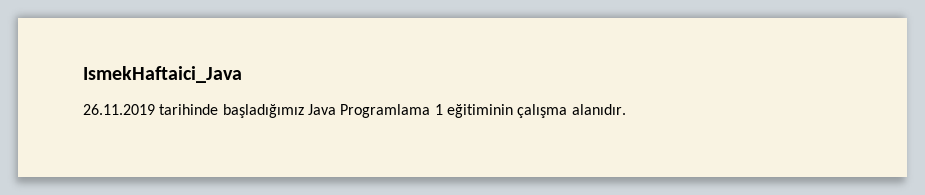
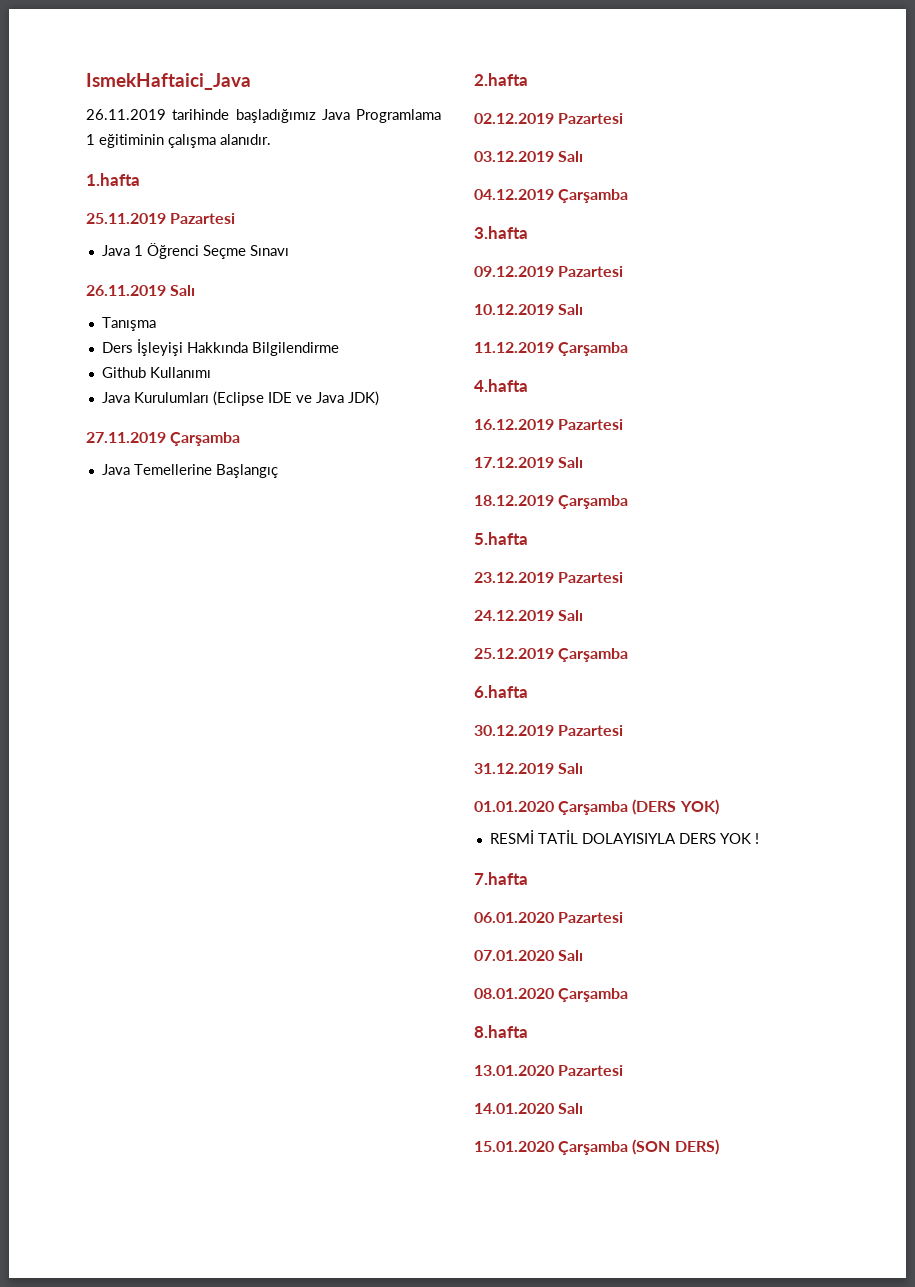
+ 1.hafta
+ 25.11.2019 Pazartesi
+ Java 1 Öğrenci Seçme Sınavı
+ 26.11.2019 Salı
+ Tanışma
+ Ders İşleyişi Hakkında Bilgilendirme
+ Github Kullanımı
+ Java Kurulumları (Eclipse IDE ve Java JDK)
+ 27.11.2019 Çarşamba
+ Java Temellerine Başlangıç
+ 2.hafta
+ 02.12.2019 Pazartesi
+ 03.12.2019 Salı
+ 04.12.2019 Çarşamba
+ 3.hafta
+ 09.12.2019 Pazartesi
+ 10.12.2019 Salı
+ 11.12.2019 Çarşamba
+ 4.hafta
+ 16.12.2019 Pazartesi
+ 17.12.2019 Salı
+ 18.12.2019 Çarşamba
+ 5.hafta
+ 23.12.2019 Pazartesi
+ 24.12.2019 Salı
+ 25.12.2019 Çarşamba
+ 6.hafta
+ 30.12.2019 Pazartesi
+ 31.12.2019 Salı
+ 01.01.2020 Çarşamba (DERS YOK)
+ RESMİ TATİL DOLAYISIYLA DERS YOK !
+ 7.hafta
+ 06.01.2020 Pazartesi
+ 07.01.2020 Salı
+ 08.01.2020 Çarşamba
+ 8.hafta
+ 13.01.2020 Pazartesi
+ 14.01.2020 Salı
+ 15.01.2020 Çarşamba (SON DERS)

